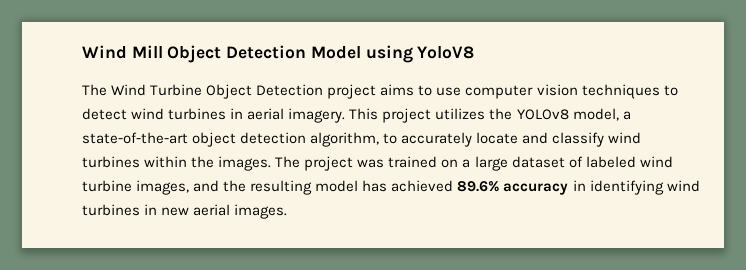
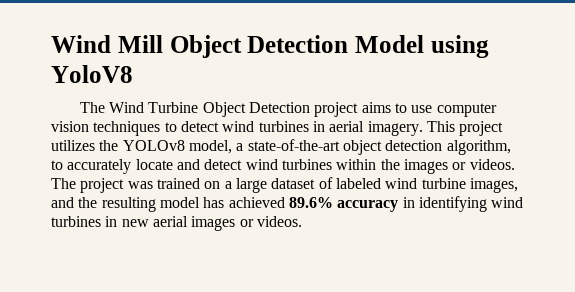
- This project utilizes the YOLOv8 model, a state-of-the-art object detection algorithm, to accurately locate and classify wind turbines within the images.
+ This project utilizes the YOLOv8 model, a state-of-the-art object detection algorithm, to accurately locate and detect wind turbines within the images or videos.
- The project was trained on a large dataset of labeled wind turbine images, and the resulting model has achieved 89.6% accuracy in identifying wind turbines in new aerial images.
+ The project was trained on a large dataset of labeled wind turbine images, and the resulting model has achieved 89.6% accuracy in identifying wind turbines in new aerial images or videos.

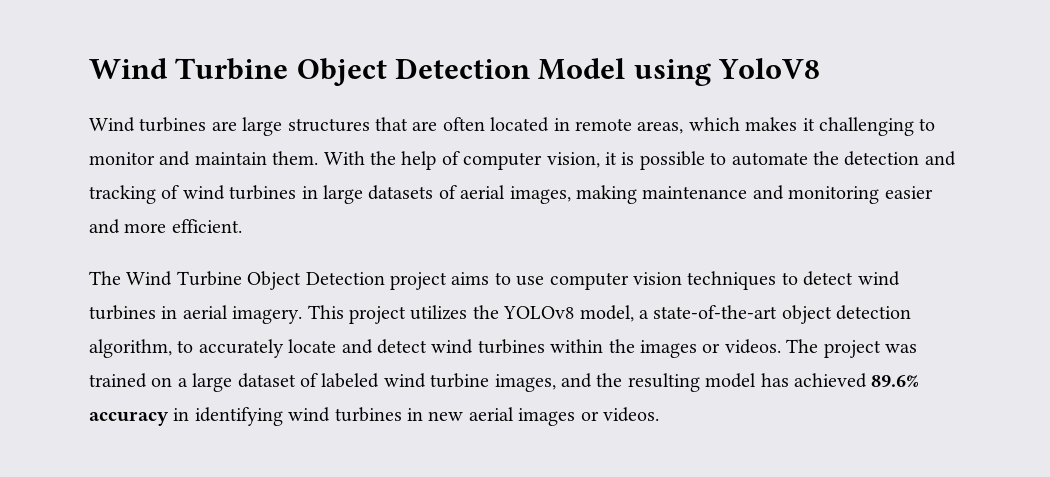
- Wind Mill Object Detection Model using YoloV8
+ Wind Turbine Object Detection Model using YoloV8
+ Wind turbines are large structures that are often located in remote areas, which makes it challenging to monitor and maintain them. With the help of computer vision, it is possible to automate the detection and tracking of wind turbines in large datasets of aerial images, making maintenance and monitoring easier and more efficient.

